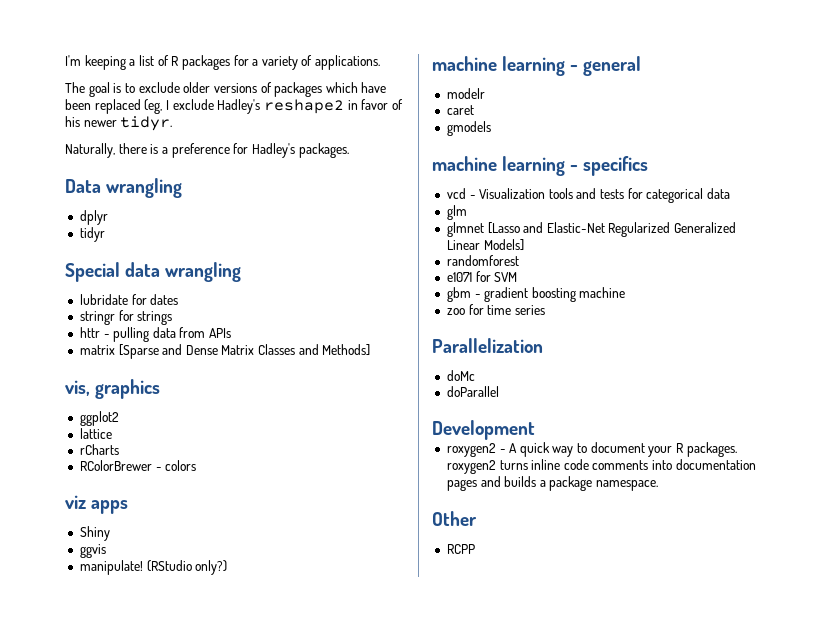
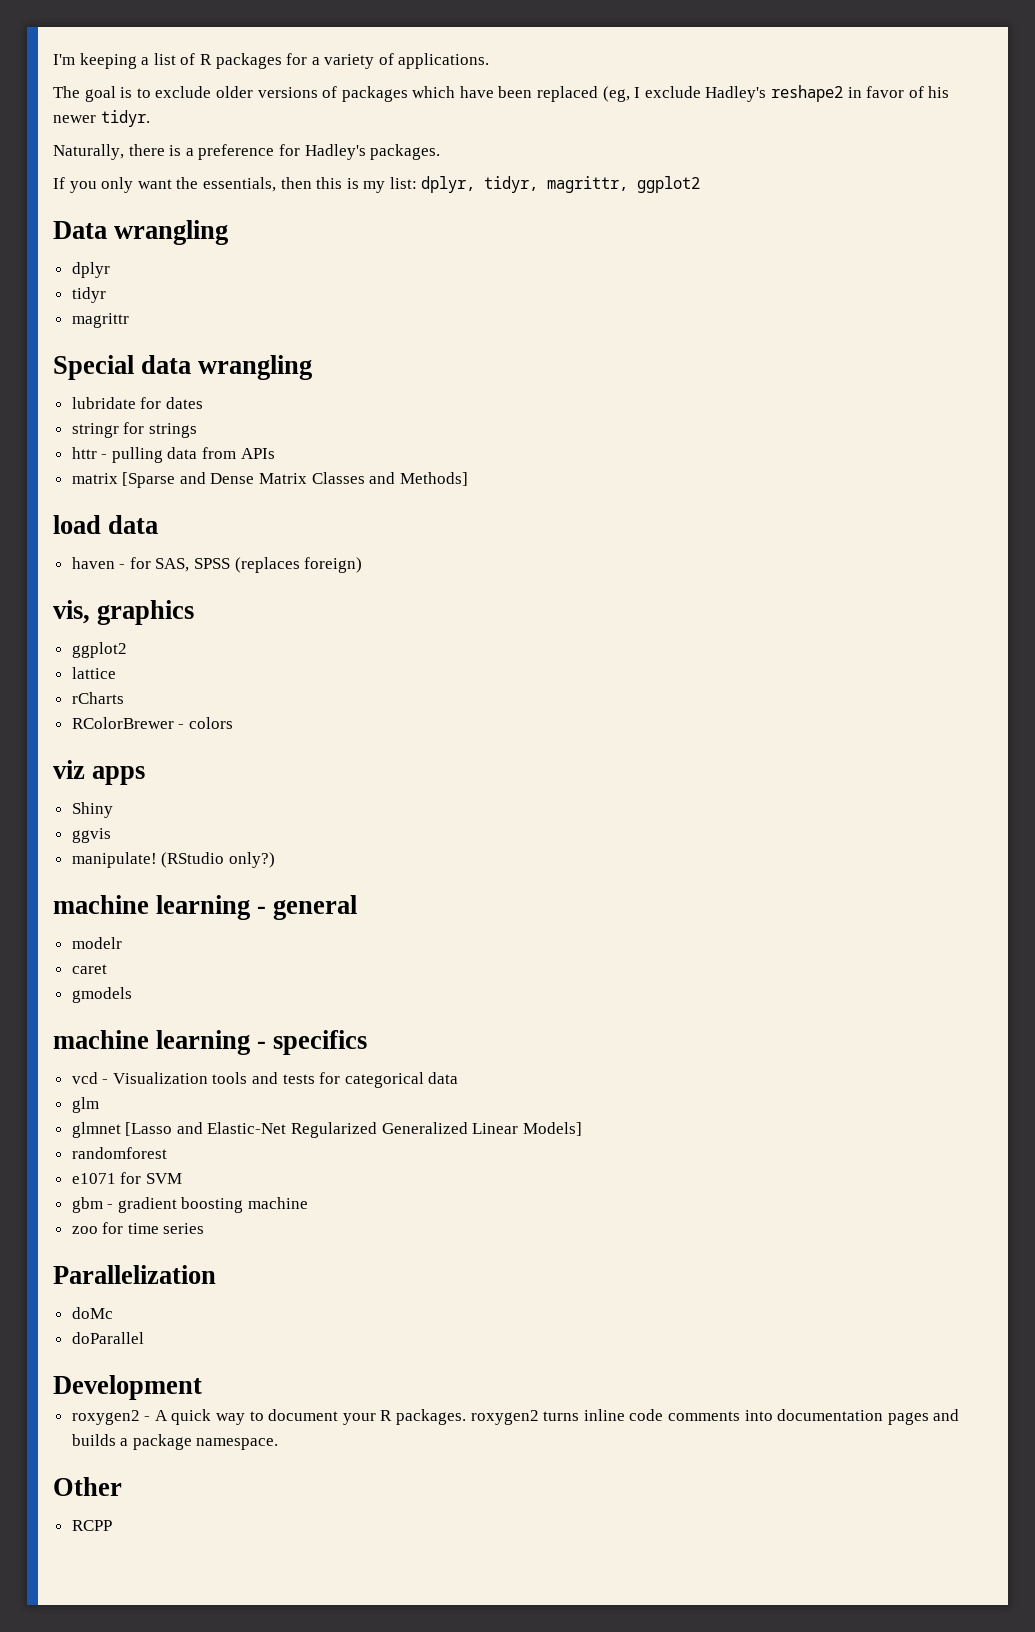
+ If you only want the essentials, then this is my list: dplyr, tidyr, magrittr, ggplot2
+ magrittr
+ load data
+ haven - for SAS, SPSS (replaces foreign)

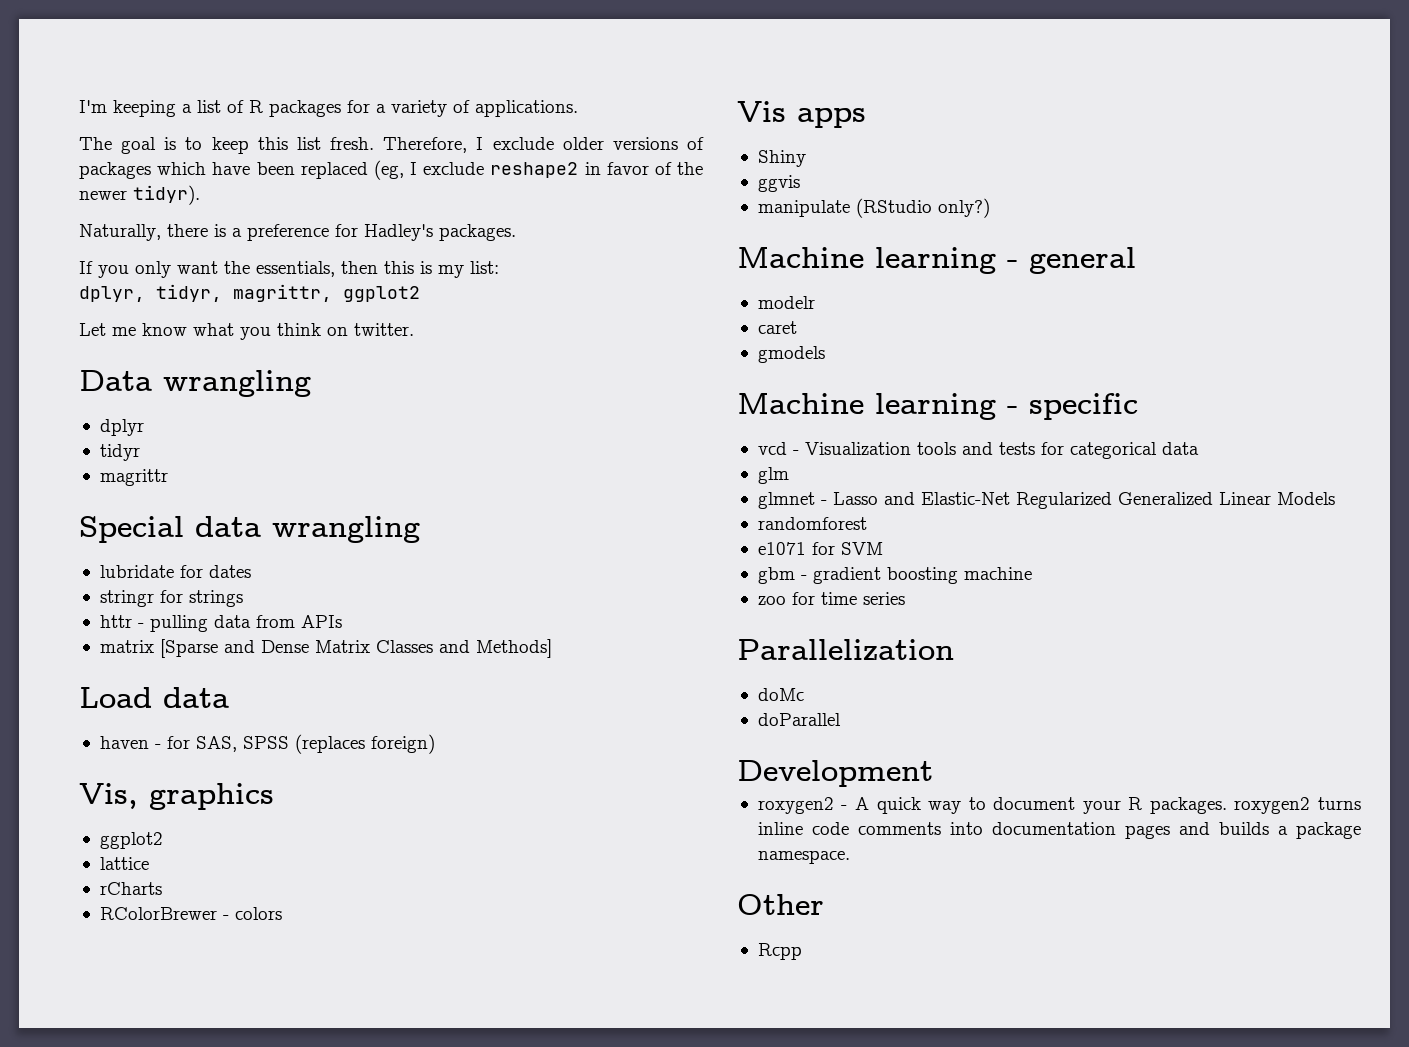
- The goal is to exclude older versions of packages which have been replaced (eg, I exclude Hadley's reshape2 in favor of his newer tidyr.
+ The goal is to keep this list fresh. Therefore, I exclude older versions of packages which have been replaced (eg, I exclude reshape2 in favor of the newer tidyr).
- If you only want the essentials, then this is my list: dplyr, tidyr, magrittr, ggplot2
+ If you only want the essentials, then this is my list:
+ dplyr, tidyr, magrittr, ggplot2
+ Let me know what you think on twitter.
- load data
+ Load data
- vis, graphics
+ Vis, graphics
- viz apps
+ Vis apps
- manipulate! (RStudio only?)
+ manipulate (RStudio only?)
- machine learning - general
+ Machine learning - general
- machine learning - specifics
+ Machine learning - specific
- glmnet [Lasso and Elastic-Net Regularized Generalized Linear Models]
+ glmnet - Lasso and Elastic-Net Regularized Generalized Linear Models
- RCPP
+ Rcpp

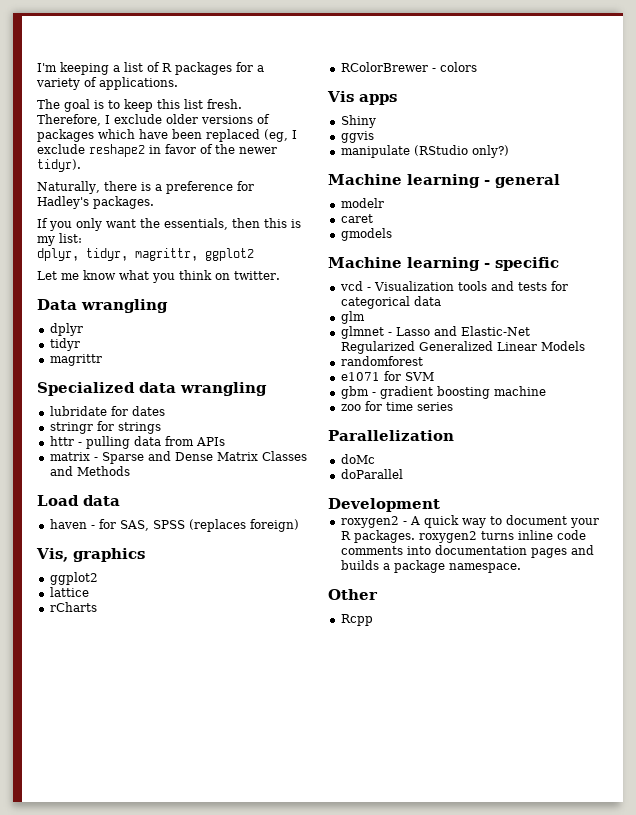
- Special data wrangling
+ Specialized data wrangling
- matrix [Sparse and Dense Matrix Classes and Methods]
+ matrix - Sparse and Dense Matrix Classes and Methods

